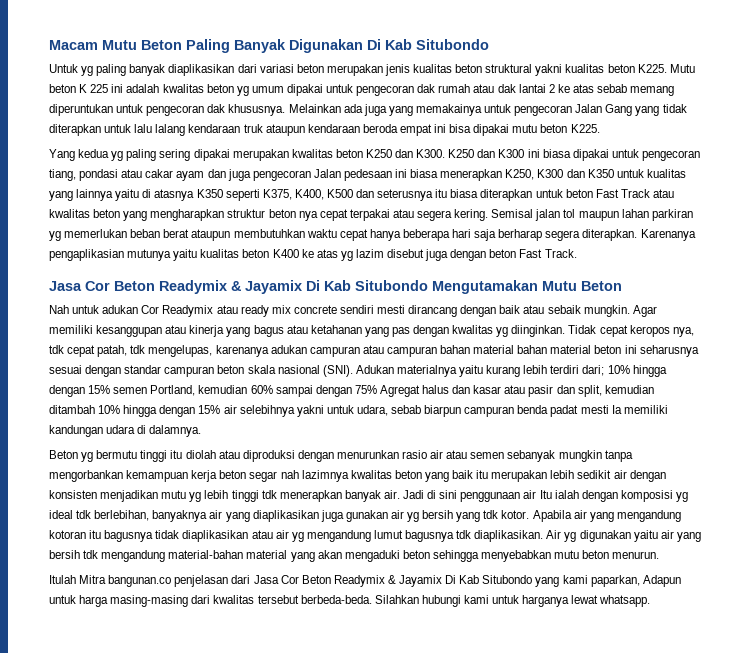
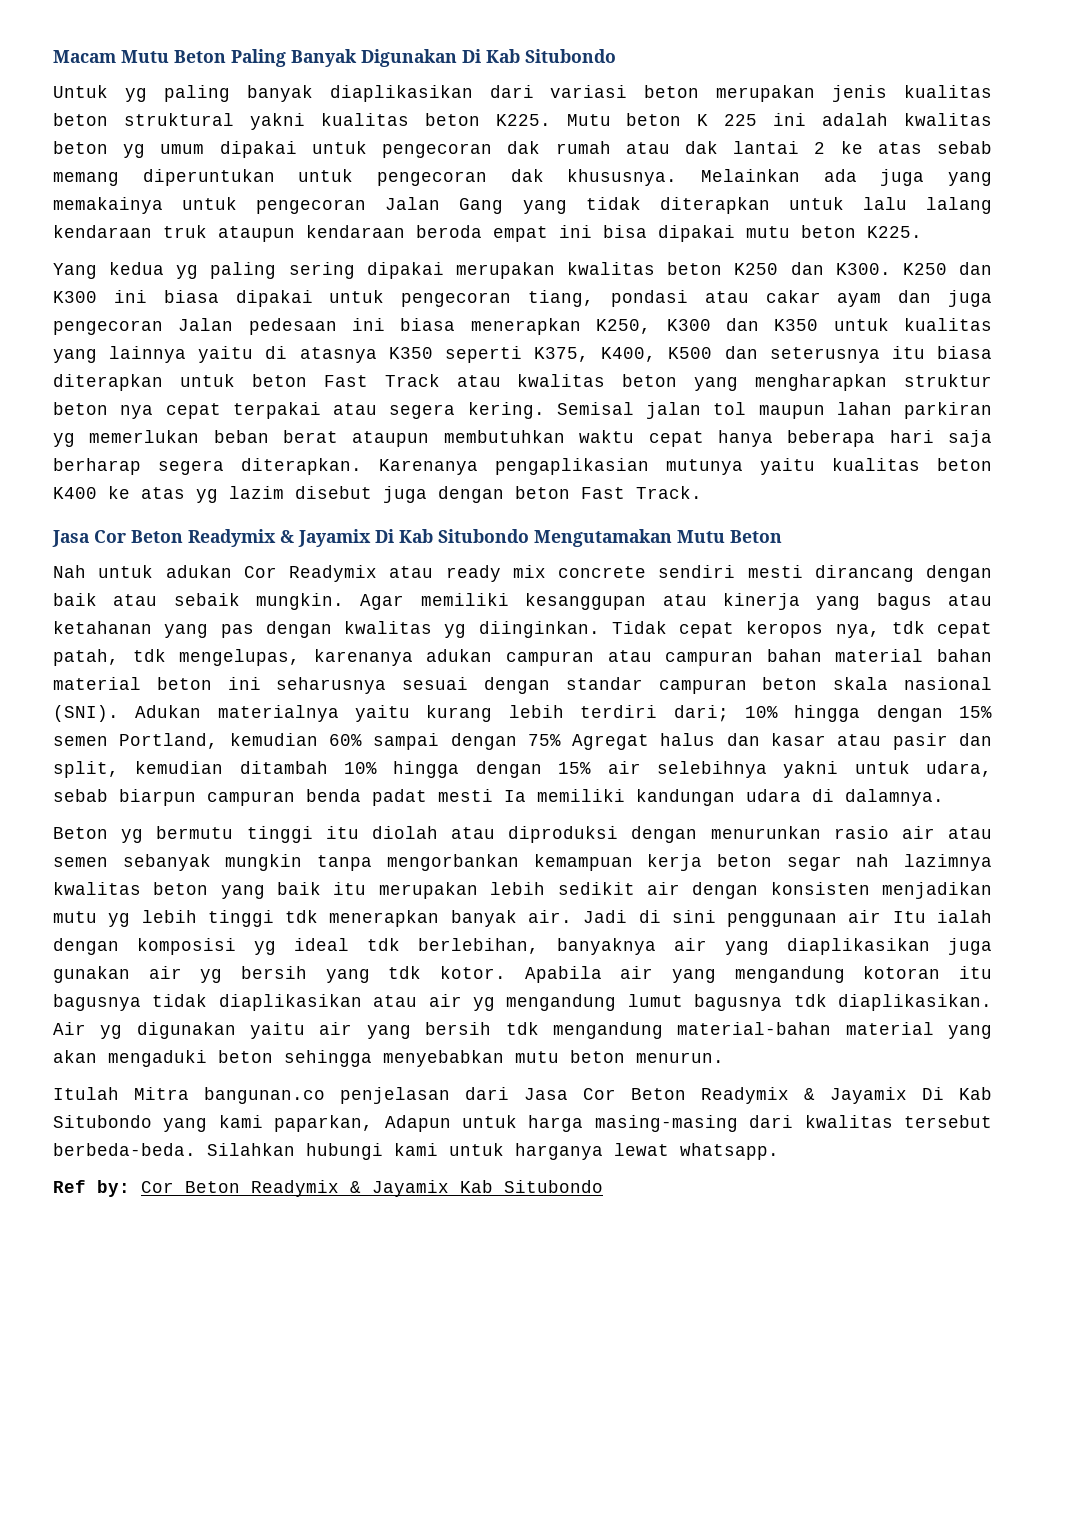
+ Ref by: Cor Beton Readymix & Jayamix Kab Situbondo

